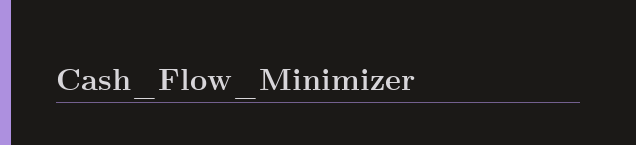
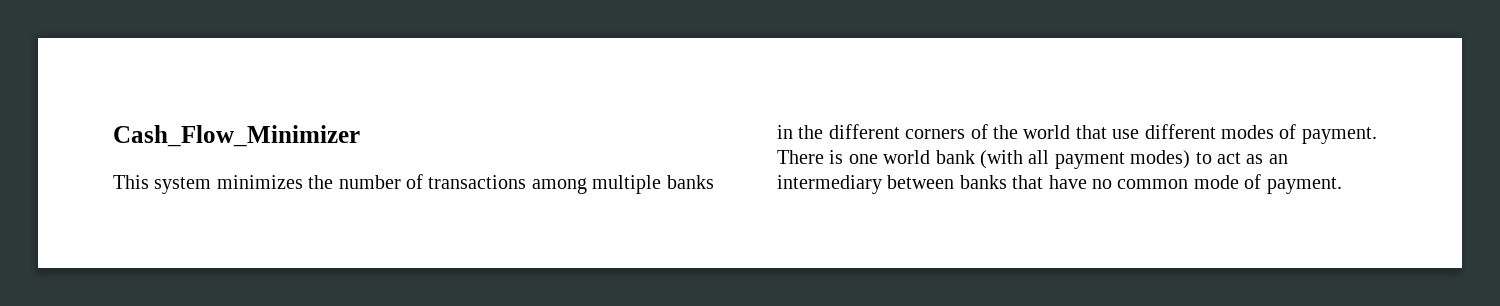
+ This system minimizes the number of transactions among multiple banks in the different corners of the world that use different modes of payment. There is one world bank (with all payment modes) to act as an intermediary between banks that have no common mode of payment.

